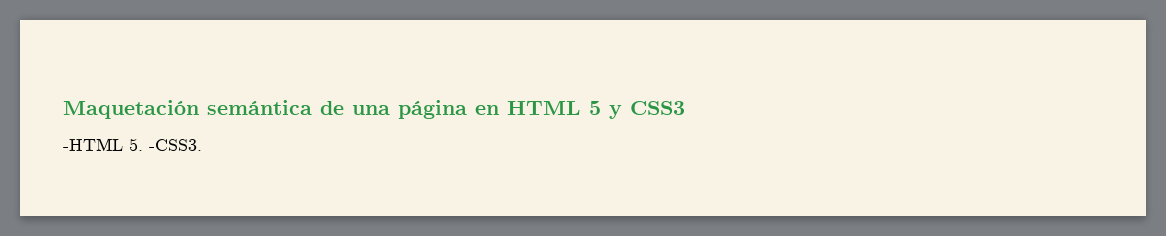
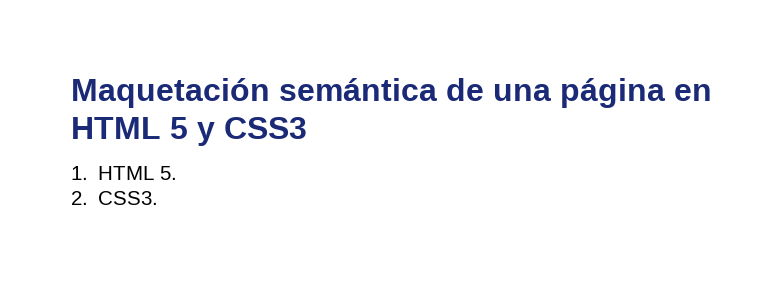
- -HTML 5. -CSS3.
+ 1. HTML 5.
+ 2. CSS3.

